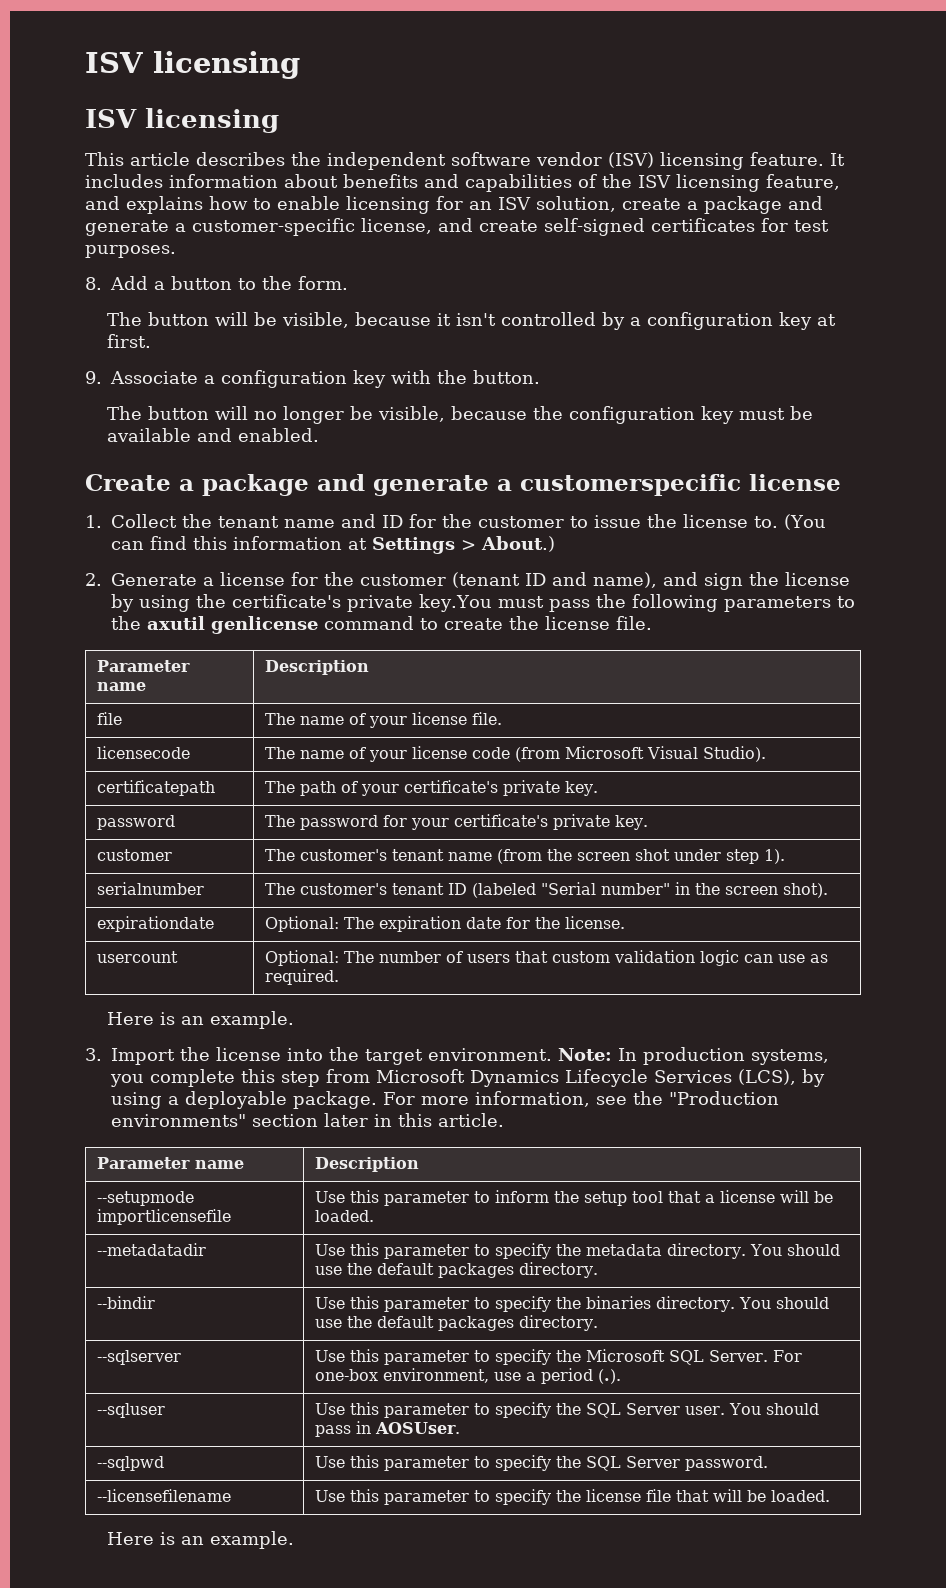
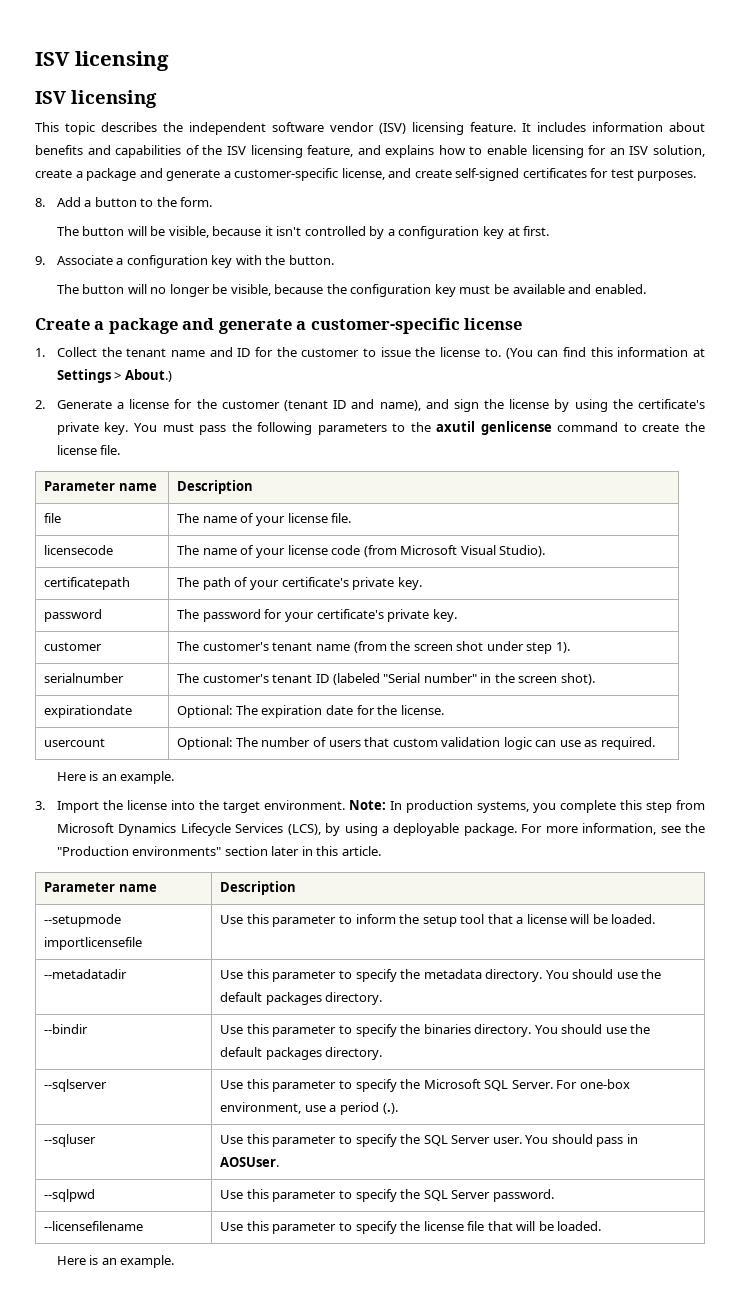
- This article describes the independent software vendor (ISV) licensing feature.
+ This topic describes the independent software vendor (ISV) licensing feature.
- Create a package and generate a customerspecific license
+ Create a package and generate a customer-specific license
- 2. Generate a license for the customer (tenant ID and name), and sign the license by using the certificate's private key.You must pass the following parameters to the axutil genlicense command to create the license file.
+ 2. Generate a license for the customer (tenant ID and name), and sign the license by using the certificate's private key. You must pass the following parameters to the axutil genlicense command to create the license file.

